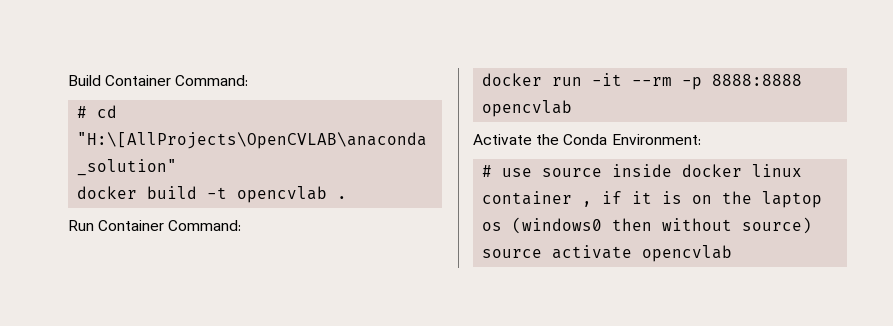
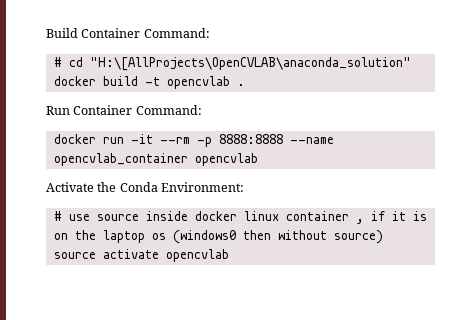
- docker run -it --rm -p 8888:8888 opencvlab
+ docker run -it --rm -p 8888:8888 --name opencvlab_container opencvlab

